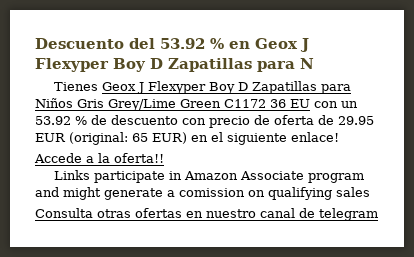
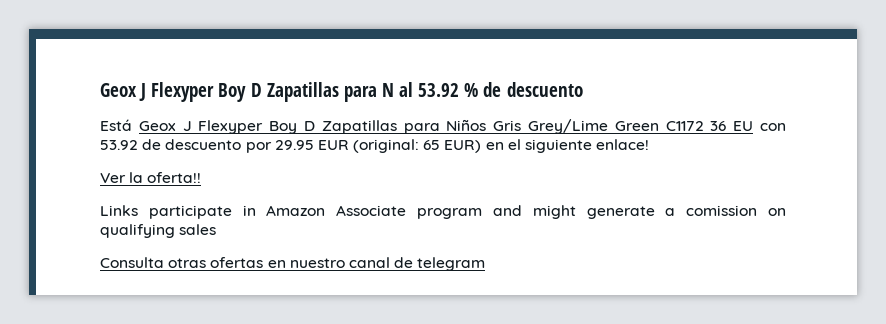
- Descuento del 53.92 % en Geox J Flexyper Boy D Zapatillas para N
- Tienes Geox J Flexyper Boy D Zapatillas para Niños Gris Grey/Lime Green C1172 36 EU con un 53.92 % de descuento con precio de oferta de 29.95 EUR (original: 65 EUR) en el siguiente enlace!
+ Geox J Flexyper Boy D Zapatillas para N al 53.92 % de descuento
+ Está Geox J Flexyper Boy D Zapatillas para Niños Gris Grey/Lime Green C1172 36 EU con 53.92 de descuento por 29.95 EUR (original: 65 EUR) en el siguiente enlace!
- Accede a la oferta!!
+ Ver la oferta!!

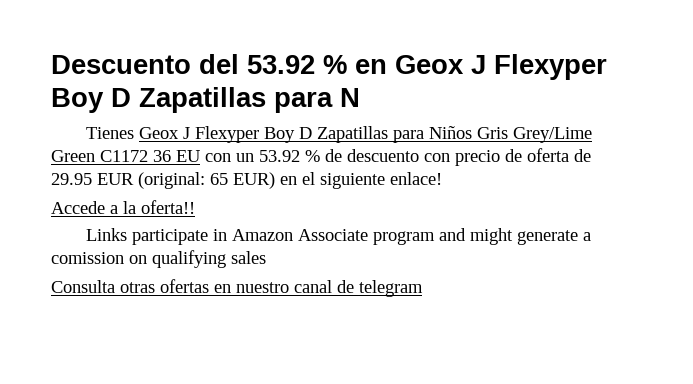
- Geox J Flexyper Boy D Zapatillas para N al 53.92 % de descuento
- Está Geox J Flexyper Boy D Zapatillas para Niños Gris Grey/Lime Green C1172 36 EU con 53.92 de descuento por 29.95 EUR (original: 65 EUR) en el siguiente enlace!
+ Descuento del 53.92 % en Geox J Flexyper Boy D Zapatillas para N
+ Tienes Geox J Flexyper Boy D Zapatillas para Niños Gris Grey/Lime Green C1172 36 EU con un 53.92 % de descuento con precio de oferta de 29.95 EUR (original: 65 EUR) en el siguiente enlace!
- Ver la oferta!!
+ Accede a la oferta!!

